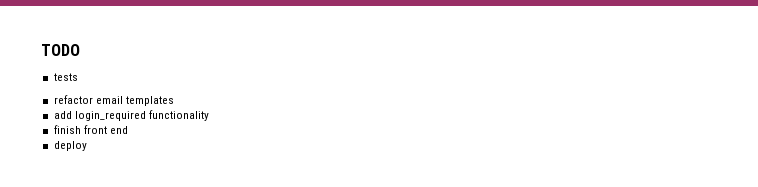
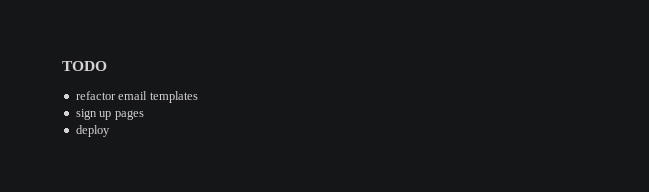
- tests
- add login_required functionality
- finish front end
+ sign up pages

